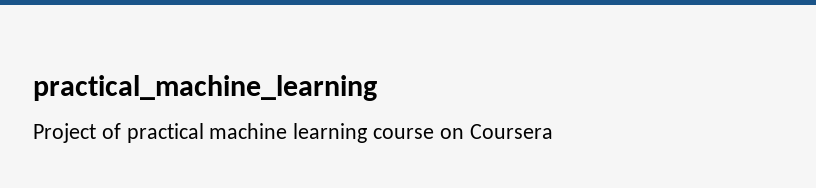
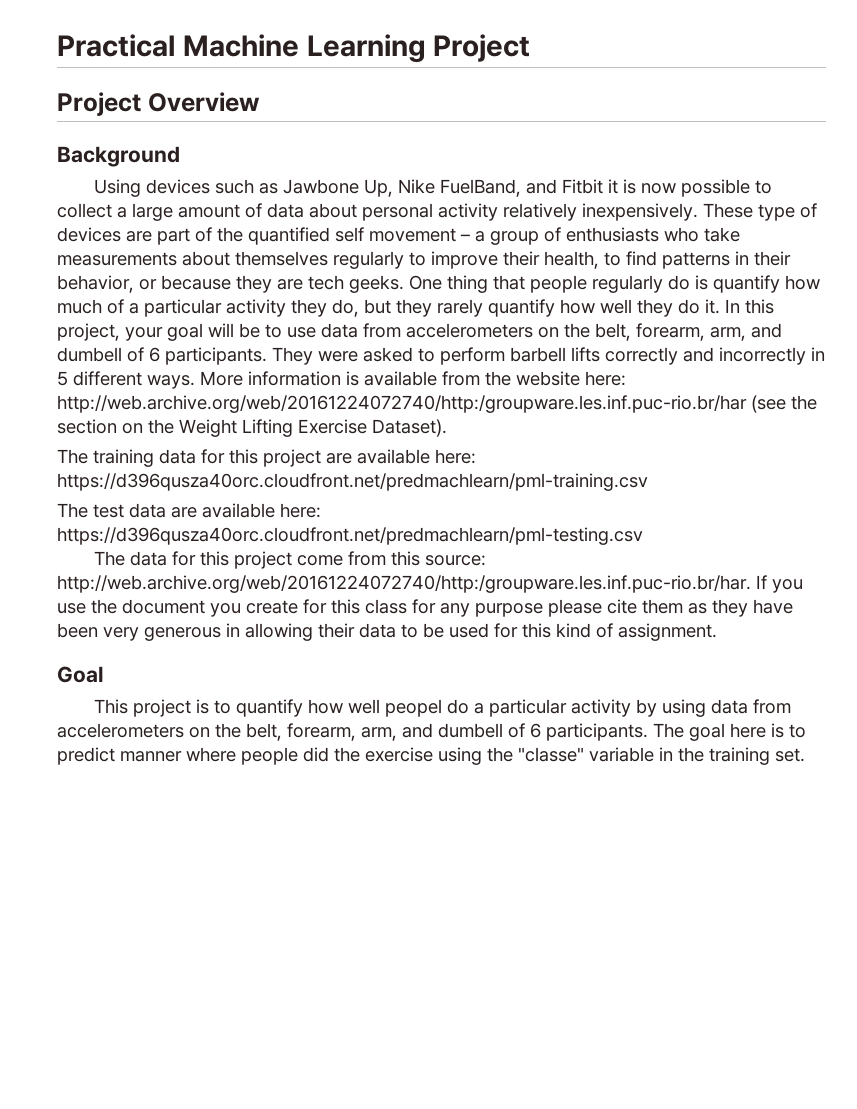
- practical_machine_learning
- Project of practical machine learning course on Coursera
+ Practical Machine Learning Project
+ Project Overview
+ Background
+ Using devices such as Jawbone Up, Nike FuelBand, and Fitbit it is now possible to collect a large amount of data about personal activity relatively inexpensively. These type of devices are part of the quantified self movement – a group of enthusiasts who take measurements about themselves regularly to improve their health, to find patterns in their behavior, or because they are tech geeks. One thing that people regularly do is quantify how much of a particular activity they do, but they rarely quantify how well they do it. In this project, your goal will be to use data from accelerometers on the belt, forearm, arm, and dumbell of 6 participants. They were asked to perform barbell lifts correctly and incorrectly in 5 different ways. More information is available from the website here: http://web.archive.org/web/20161224072740/http:/groupware.les.inf.puc-rio.br/har (see the section on the Weight Lifting Exercise Dataset).
+ The training data for this project are available here: https://d396qusza40orc.cloudfront.net/predmachlearn/pml-training.csv
+ The test data are available here: https://d396qusza40orc.cloudfront.net/predmachlearn/pml-testing.csv
+ The data for this project come from this source: http://web.archive.org/web/20161224072740/http:/groupware.les.inf.puc-rio.br/har. If you use the document you create for this class for any purpose please cite them as they have been very generous in allowing their data to be used for this kind of assignment.
+ Goal
+ This project is to quantify how well peopel do a particular activity by using data from accelerometers on the belt, forearm, arm, and dumbell of 6 participants. The goal here is to predict manner where people did the exercise using the "classe" variable in the training set.

